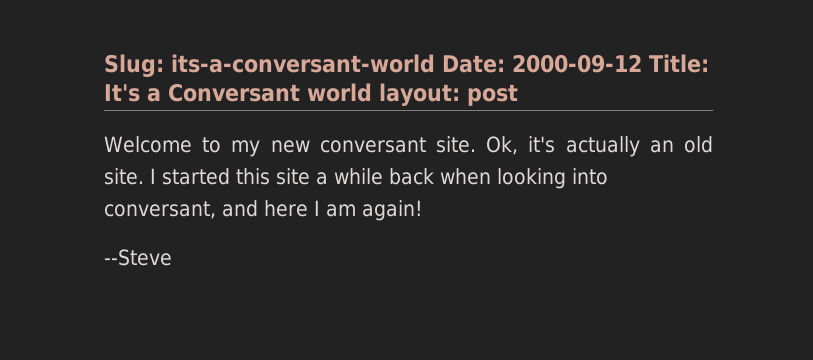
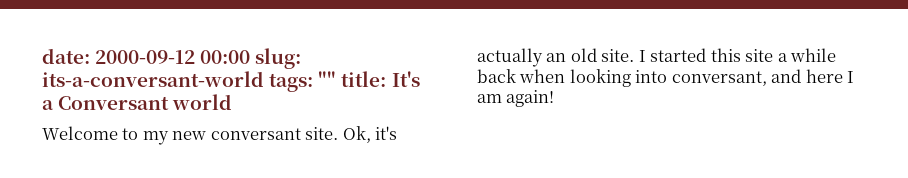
- Slug: its-a-conversant-world Date: 2000-09-12 Title: It's a Conversant world layout: post
+ date: 2000-09-12 00:00 slug: its-a-conversant-world tags: "" title: It's a Conversant world
- --Steve

